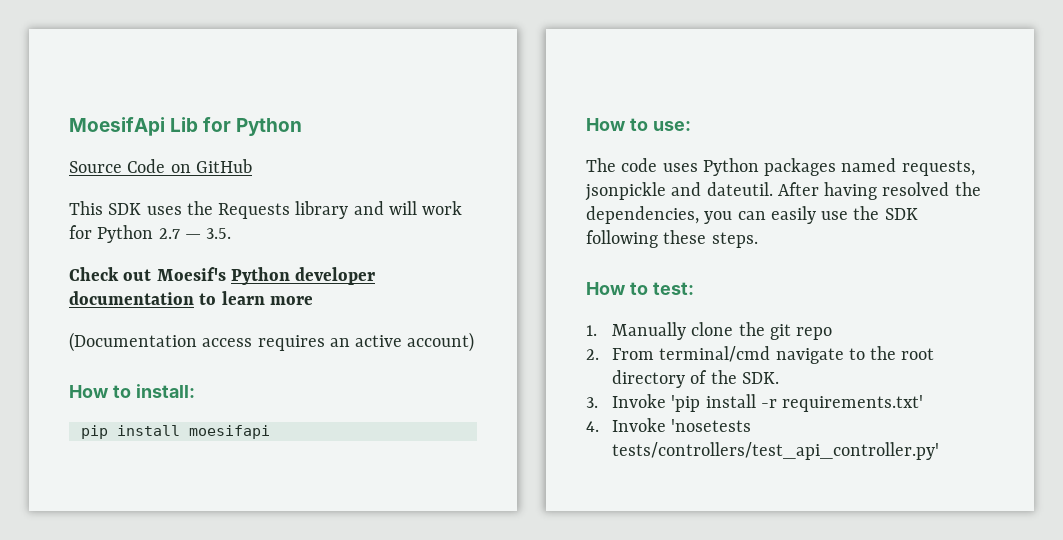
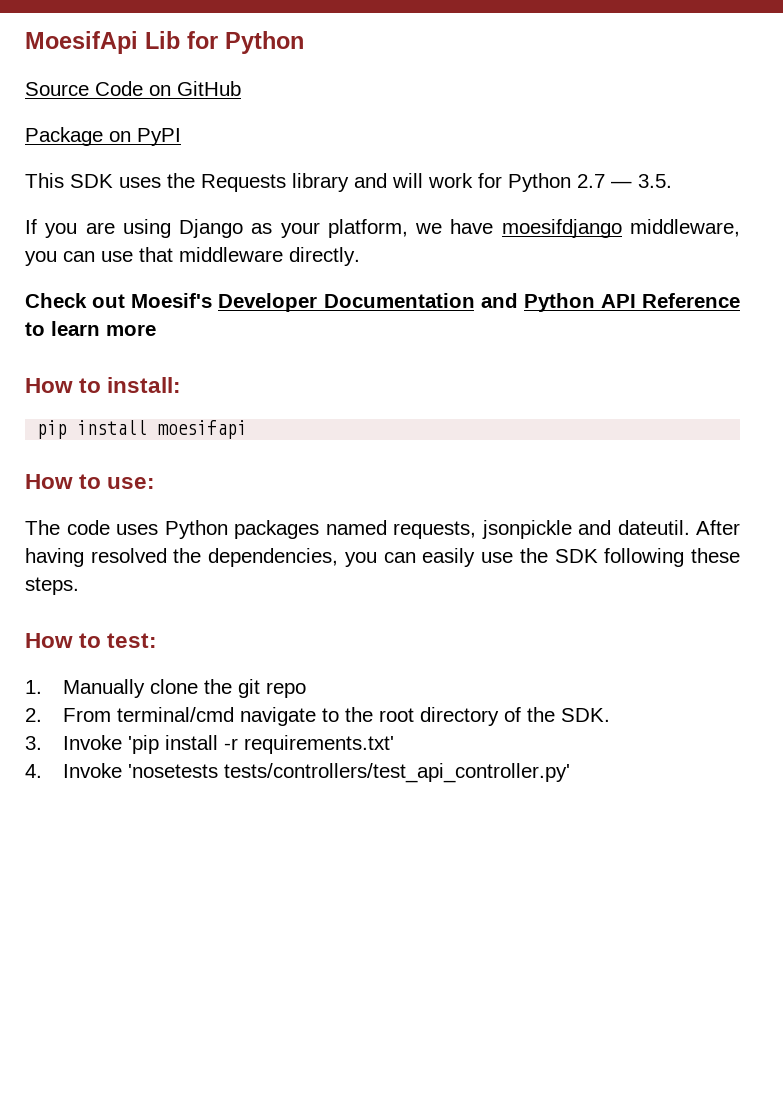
+ Package on PyPI
- Check out Moesif's Python developer documentation to learn more
- (Documentation access requires an active account)
+ If you are using Django as your platform, we have moesifdjango middleware, you can use that middleware directly.
+ Check out Moesif's Developer Documentation and Python API Reference to learn more

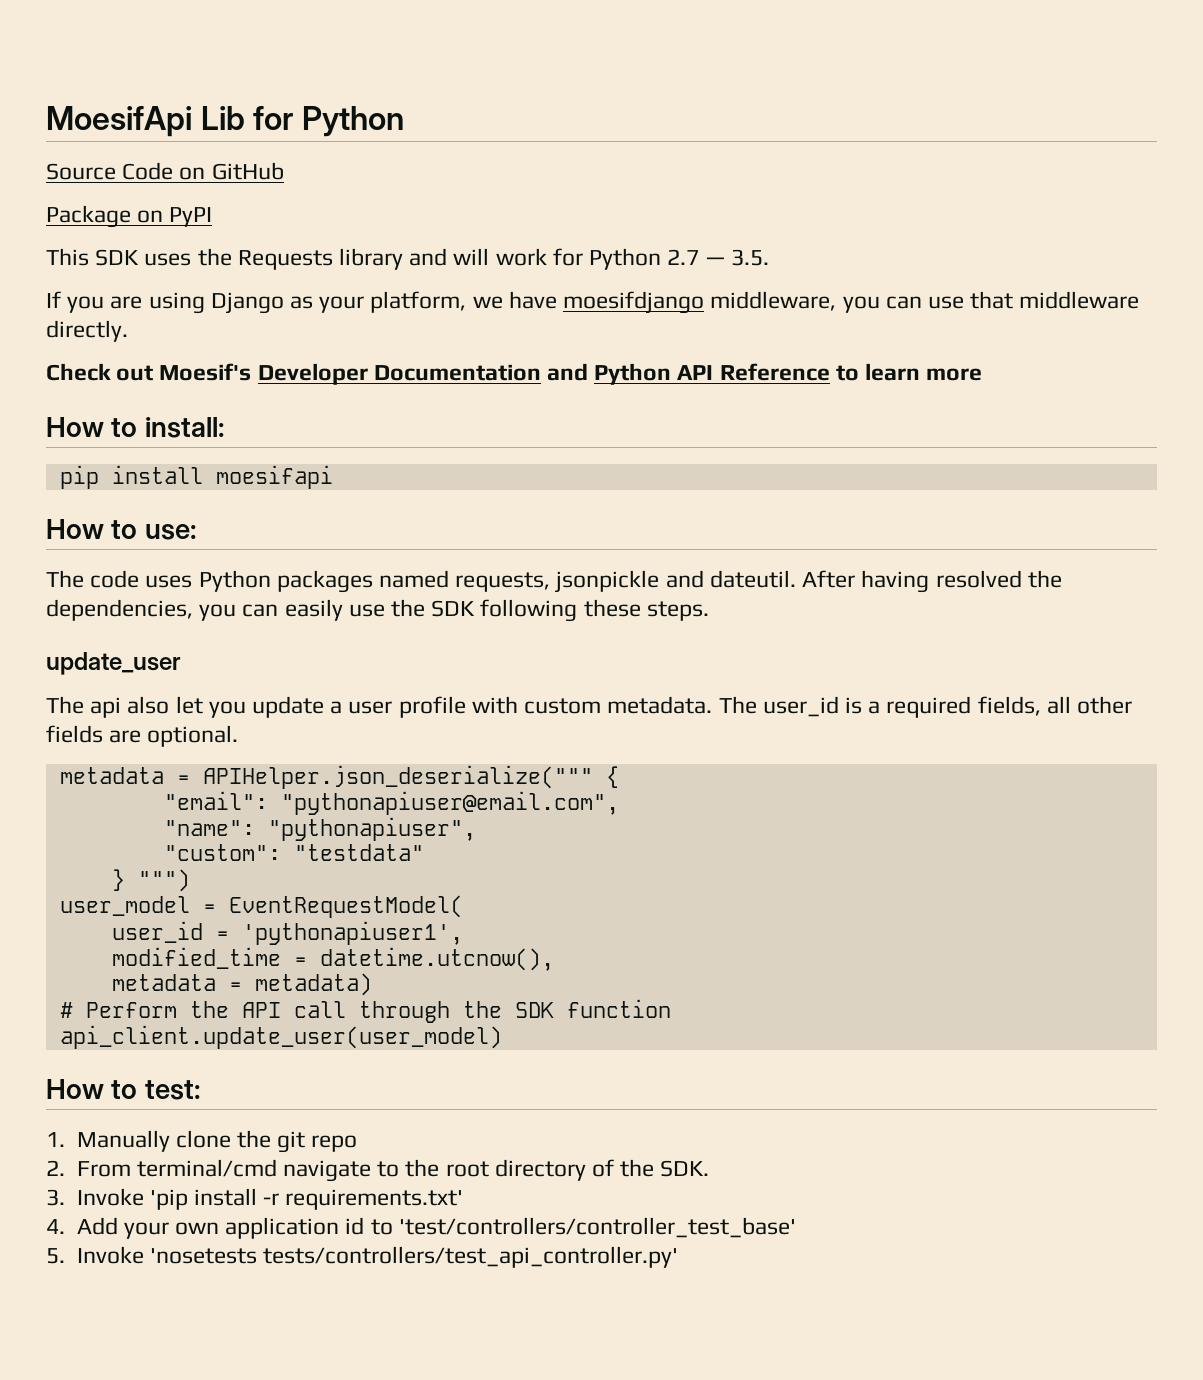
+ update_user
+ The api also let you update a user profile with custom metadata. The user_id is a required fields, all other fields are optional.
+ metadata = APIHelper.json_deserialize(""" {
+ "email": "pythonapiuser@email.com",
+ "name": "pythonapiuser",
+ "custom": "testdata"
+ } """)
+ user_model = EventRequestModel(
+ user_id = 'pythonapiuser1',
+ modified_time = datetime.utcnow(),
+ metadata = metadata)
+ # Perform the API call through the SDK function
+ api_client.update_user(user_model)
- 4. Invoke 'nosetests tests/controllers/test_api_controller.py'
+ 4. Add your own application id to 'test/controllers/controller_test_base'
+ 5. Invoke 'nosetests tests/controllers/test_api_controller.py'

